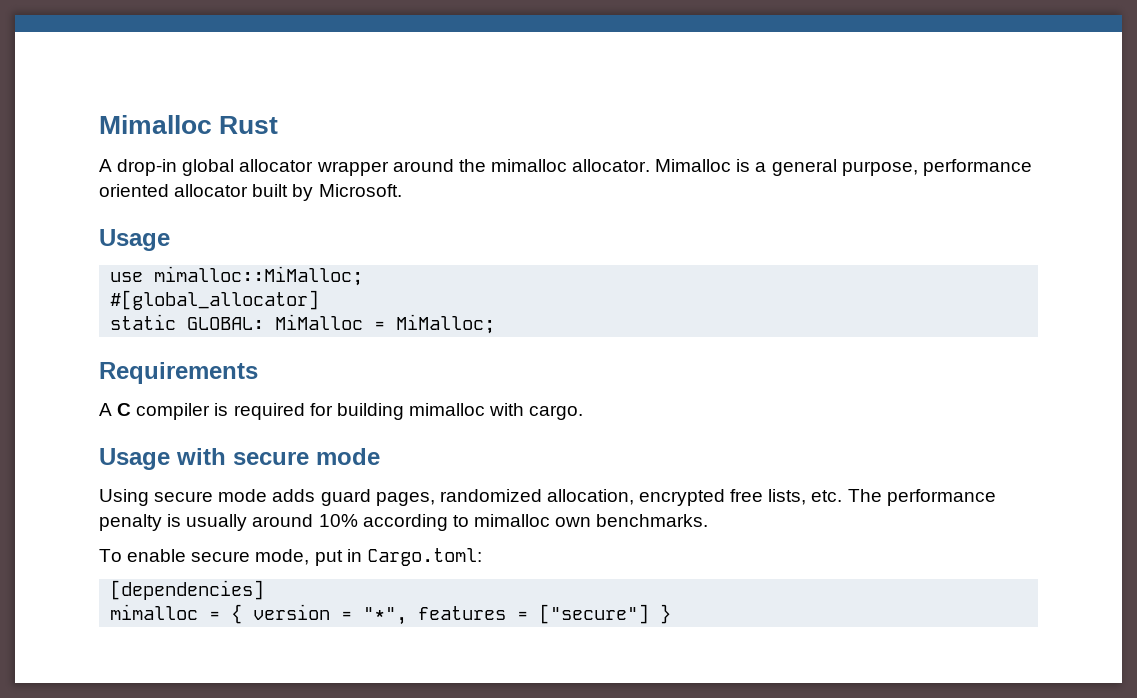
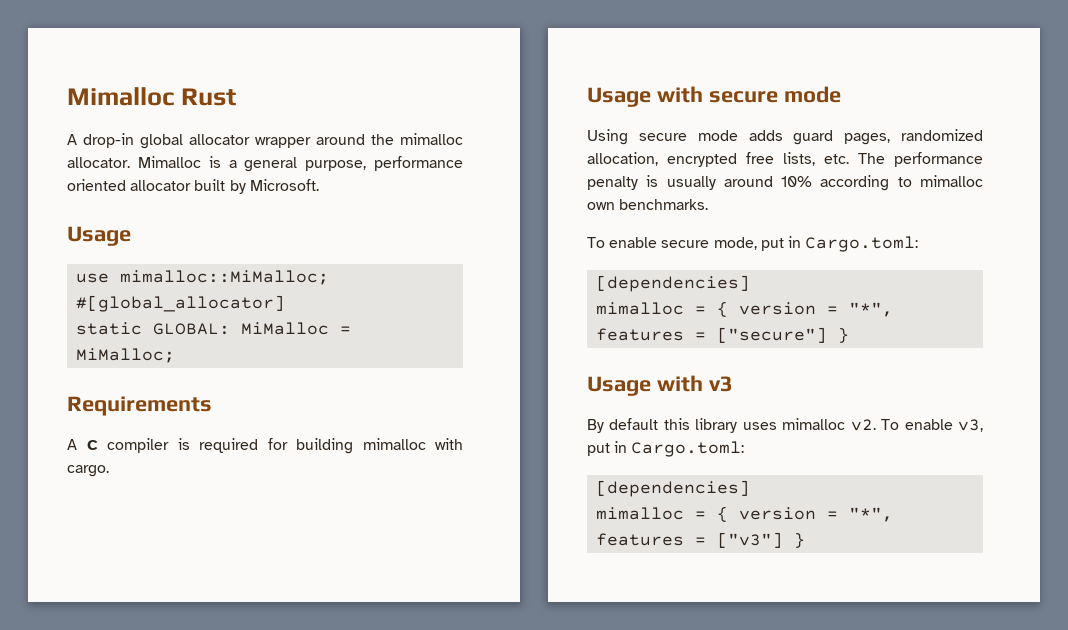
+ Usage with v3
+ By default this library uses mimalloc v2. To enable v3, put in Cargo.toml:
+ [dependencies]
+ mimalloc = { version = "*", features = ["v3"] }

